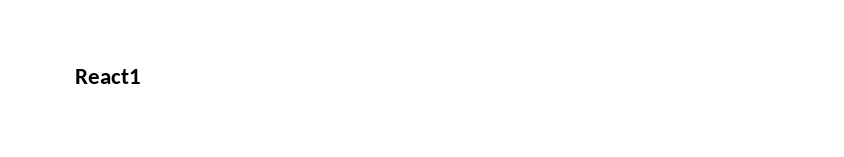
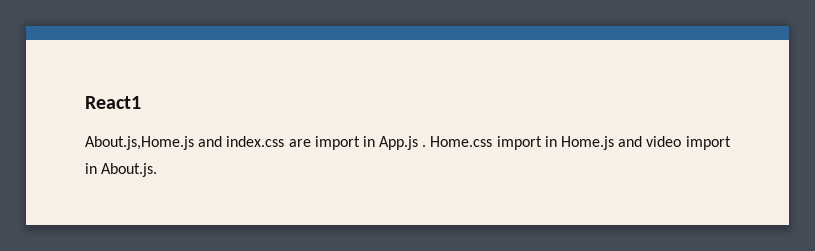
+ About.js,Home.js and index.css are import in App.js . Home.css import in Home.js and video import in About.js.

